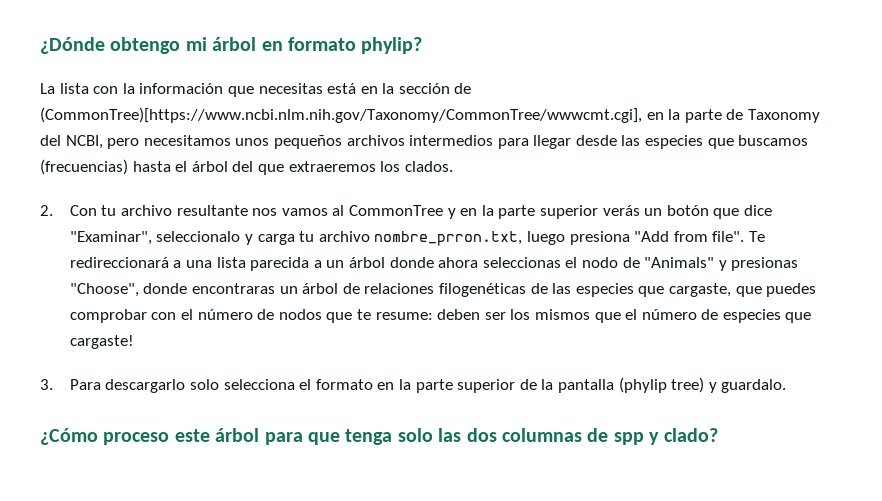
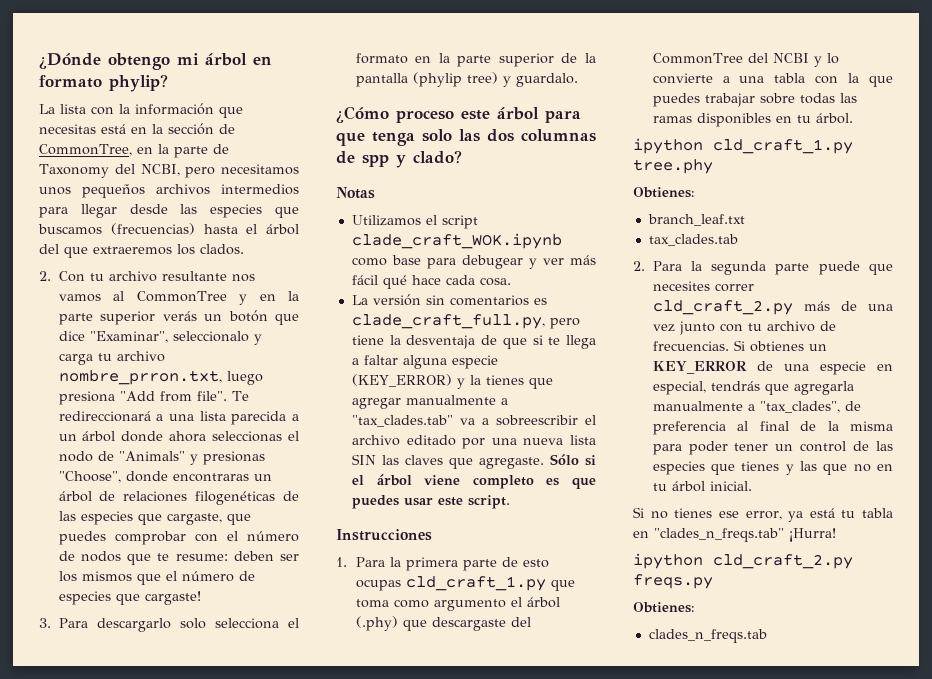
- La lista con la información que necesitas está en la sección de (CommonTree)[https://www.ncbi.nlm.nih.gov/Taxonomy/CommonTree/wwwcmt.cgi], en la parte de Taxonomy del NCBI, pero necesitamos unos pequeños archivos intermedios para llegar desde las especies que buscamos (frecuencias) hasta el árbol del que extraeremos los clados.
+ La lista con la información que necesitas está en la sección de CommonTree, en la parte de Taxonomy del NCBI, pero necesitamos unos pequeños archivos intermedios para llegar desde las especies que buscamos (frecuencias) hasta el árbol del que extraeremos los clados.
+ Notas
+ Utilizamos el script clade_craft_WOK.ipynb como base para debugear y ver más fácil qué hace cada cosa.
+ La versión sin comentarios es clade_craft_full.py, pero tiene la desventaja de que si te llega a faltar alguna especie (KEY_ERROR) y la tienes que agregar manualmente a "tax_clades.tab" va a sobreescribir el archivo editado por una nueva lista SIN las claves que agregaste. Sólo si el árbol viene completo es que puedes usar este script.
+ Instrucciones
+ 1. Para la primera parte de esto ocupas cld_craft_1.py que toma como argumento el árbol (.phy) que descargaste del CommonTree del NCBI y lo convierte a una tabla con la que puedes trabajar sobre todas las ramas disponibles en tu árbol.
+ ipython cld_craft_1.py tree.phy
+ Obtienes:
+ branch_leaf.txt
+ tax_clades.tab
+ 2. Para la segunda parte puede que necesites correr cld_craft_2.py más de una vez junto con tu archivo de frecuencias. Si obtienes un KEY_ERROR de una especie en especial, tendrás que agregarla manualmente a "tax_clades", de preferencia al final de la misma para poder tener un control de las especies que tienes y las que no en tu árbol inicial.
+ Si no tienes ese error, ya está tu tabla en "clades_n_freqs.tab" ¡Hurra!
+ ipython cld_craft_2.py freqs.py
+ Obtienes:
+ clades_n_freqs.tab

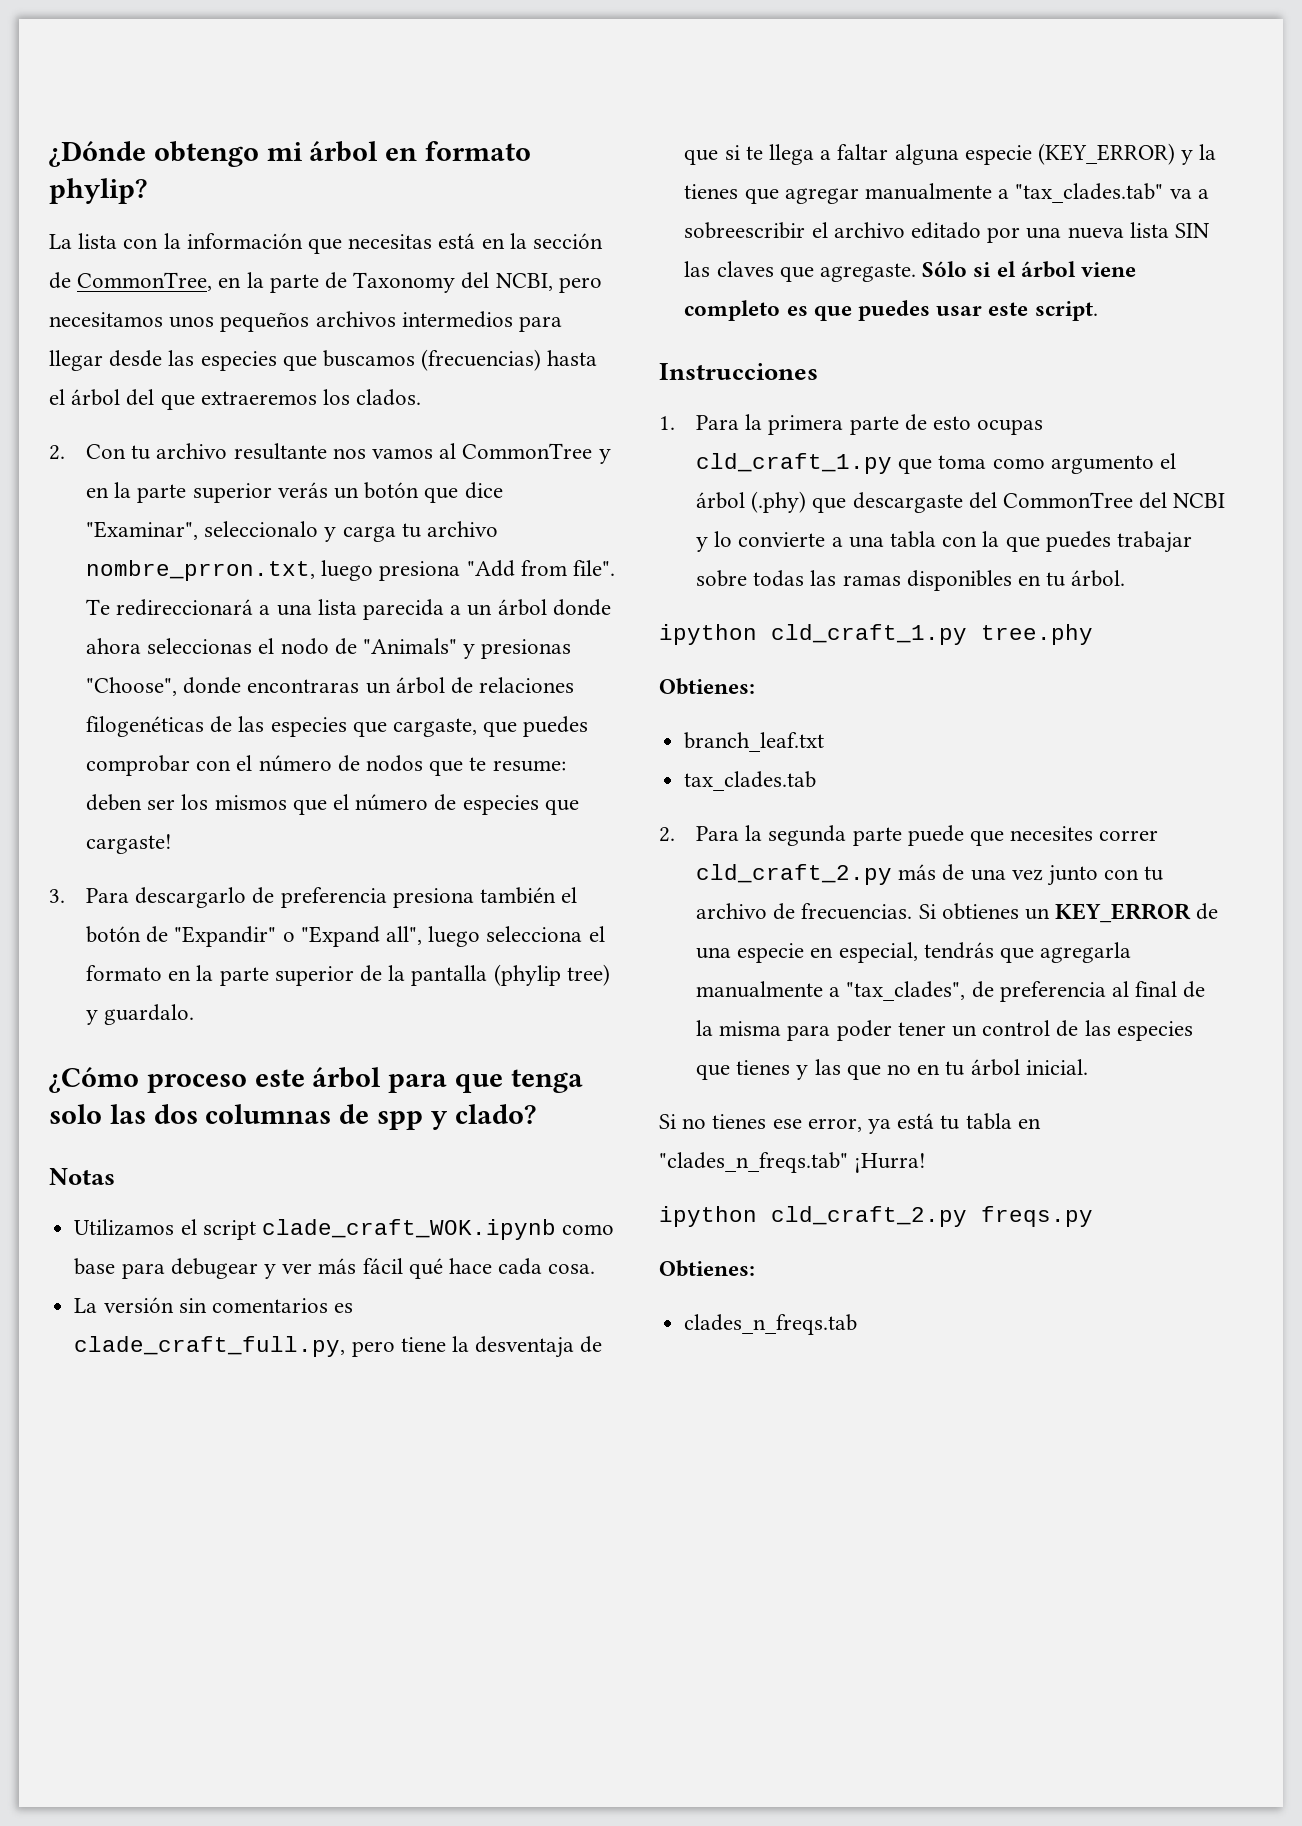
- 3. Para descargarlo solo selecciona el formato en la parte superior de la pantalla (phylip tree) y guardalo.
+ 3. Para descargarlo de preferencia presiona también el botón de "Expandir" o "Expand all", luego selecciona el formato en la parte superior de la pantalla (phylip tree) y guardalo.

